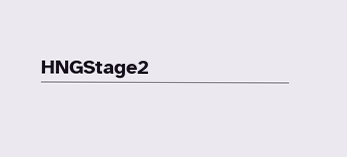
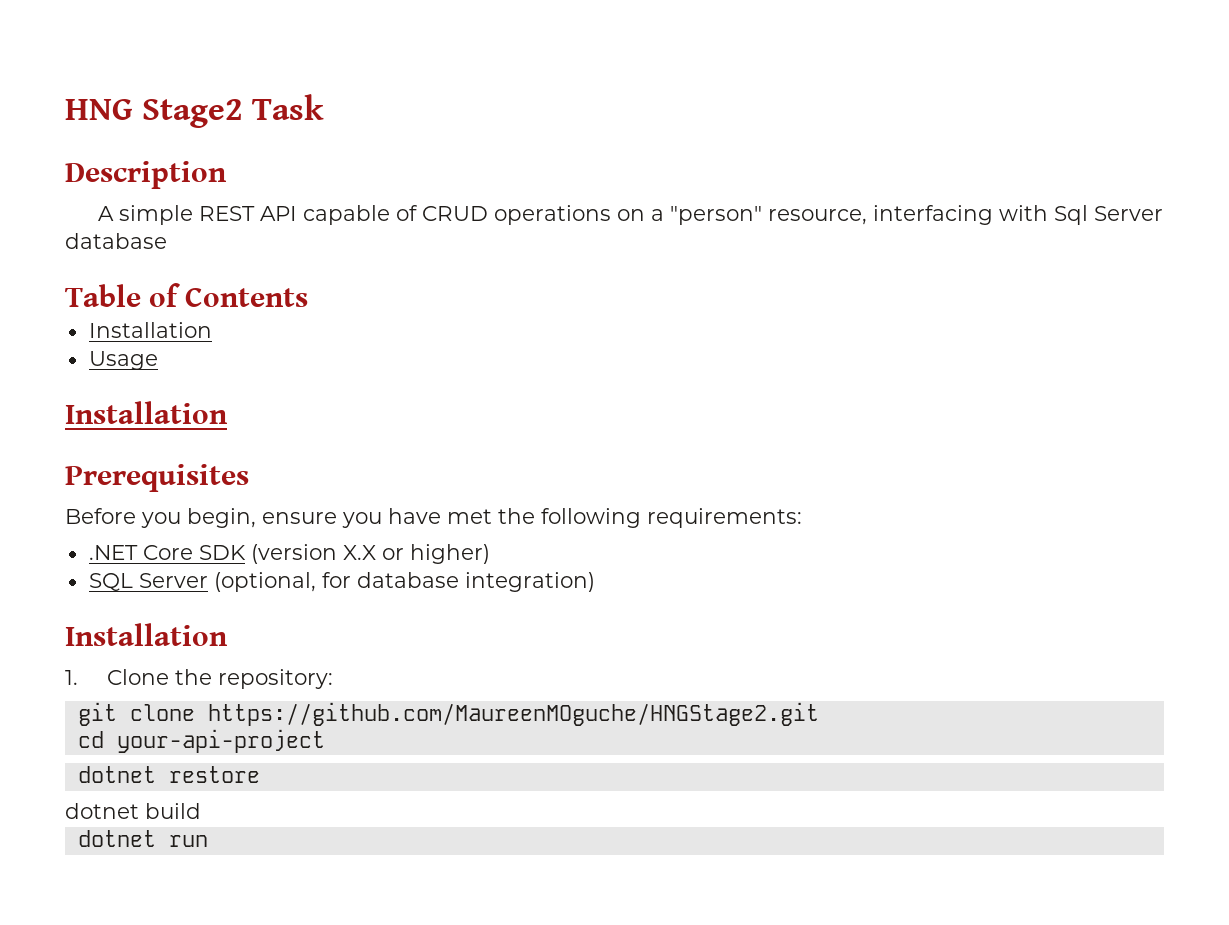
- HNGStage2
+ HNG Stage2 Task
+ Description
+ A simple REST API capable of CRUD operations on a "person" resource, interfacing with Sql Server database
+ Table of Contents
+ Installation
+ Usage
+ Installation
+ Prerequisites
+ Before you begin, ensure you have met the following requirements:
+ .NET Core SDK (version X.X or higher)
+ SQL Server (optional, for database integration)
+ Installation
+ 1. Clone the repository:
+ git clone https://github.com/MaureenMOguche/HNGStage2.git
+ cd your-api-project
+ dotnet restore
+ dotnet build
+ dotnet run

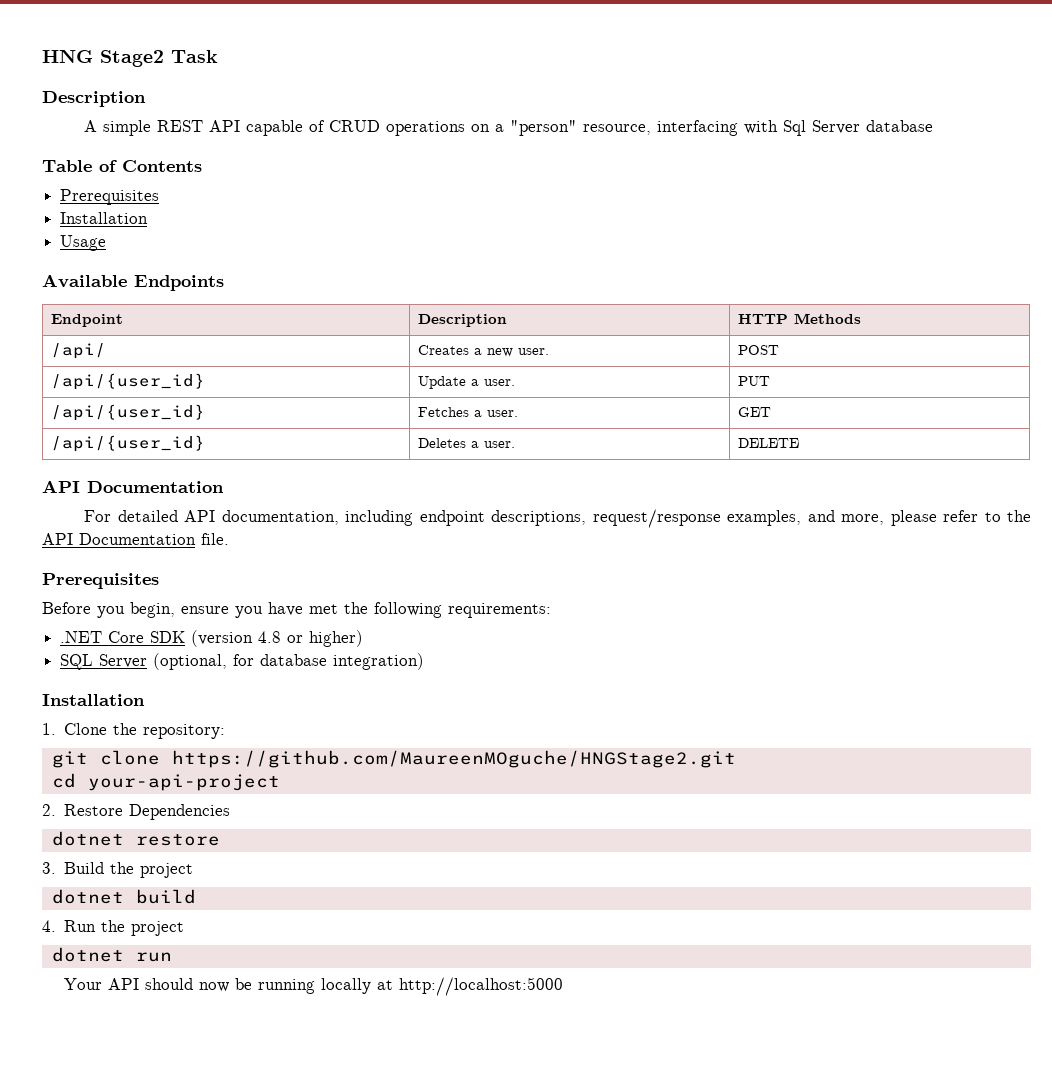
  Table of Contents
+ Prerequisites
  Usage
- Installation
+ Available Endpoints
+ Endpoint | Description | HTTP Methods
+ /api/ | Creates a new user. | POST
+ /api/{user_id} | Update a user. | PUT
+ /api/{user_id} | Fetches a user. | GET
+ /api/{user_id} | Deletes a user. | DELETE
+ API Documentation
+ For detailed API documentation, including endpoint descriptions, request/response examples, and more, please refer to the API Documentation file.
- .NET Core SDK (version X.X or higher)
+ .NET Core SDK (version 4.8 or higher)
+ 2. Restore Dependencies
+ 3. Build the project
  dotnet build
+ 4. Run the project
  dotnet run
+ Your API should now be running locally at http://localhost:5000

